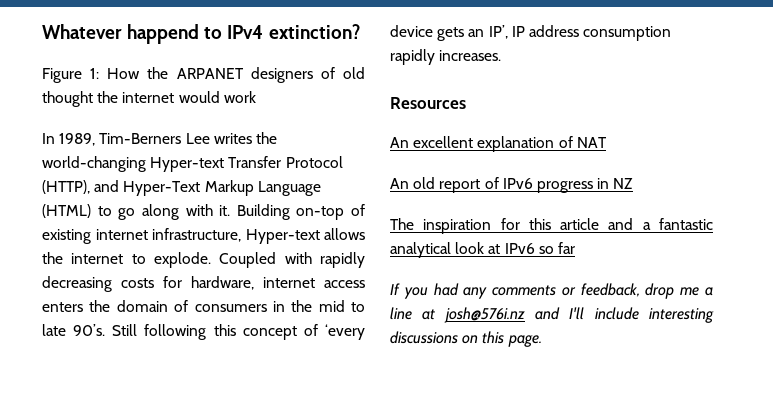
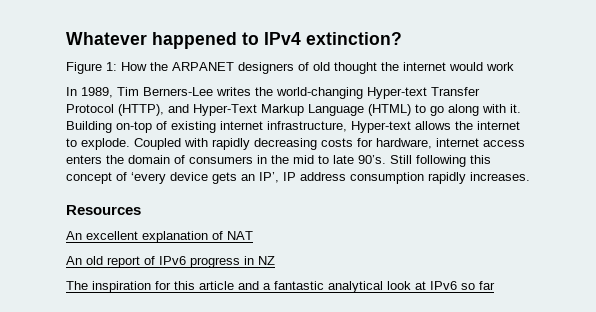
- Whatever happend to IPv4 extinction?
+ Whatever happened to IPv4 extinction?
- In 1989, Tim-Berners Lee writes the world-changing Hyper-text Transfer Protocol (HTTP), and Hyper-Text Markup Language (HTML) to go along with it.
+ In 1989, Tim Berners-Lee writes the world-changing Hyper-text Transfer Protocol (HTTP), and Hyper-Text Markup Language (HTML) to go along with it.
- If you had any comments or feedback, drop me a line at josh@576i.nz and I'll include interesting discussions on this page.

